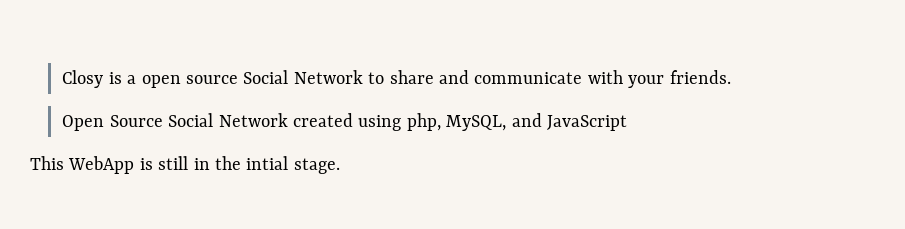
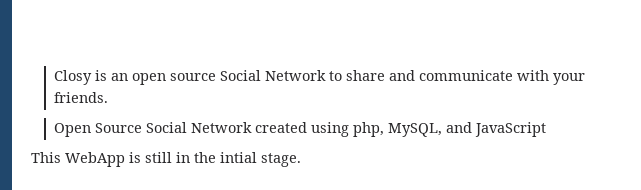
- Closy is a open source Social Network to share and communicate with your friends.
+ Closy is an open source Social Network to share and communicate with your friends.

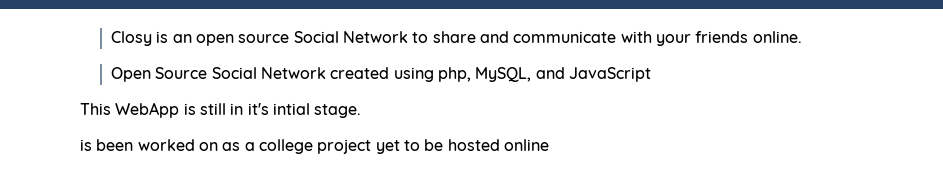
- Closy is an open source Social Network to share and communicate with your friends.
+ Closy is an open source Social Network to share and communicate with your friends online.
- This WebApp is still in the intial stage.
+ This WebApp is still in it's intial stage.
+ is been worked on as a college project yet to be hosted online

